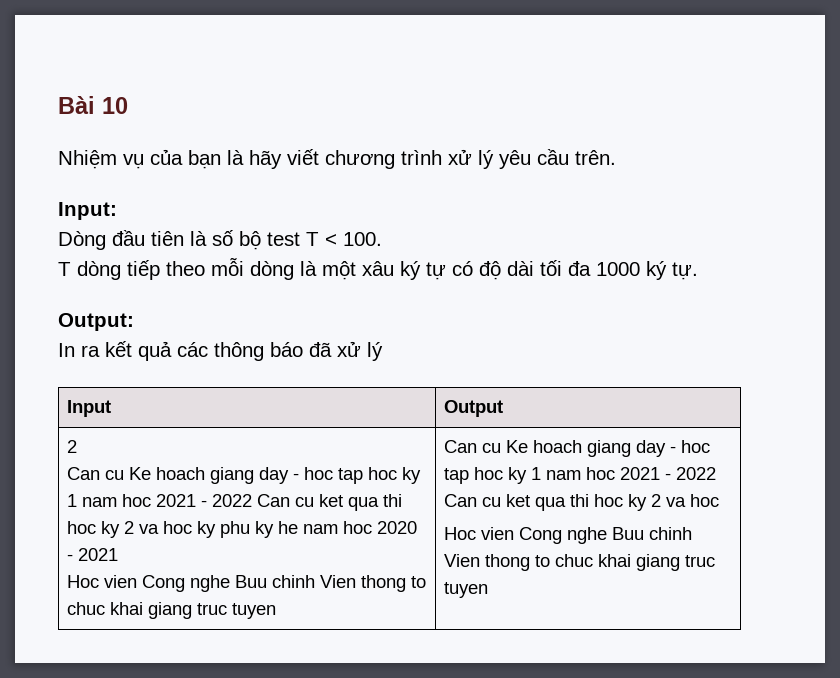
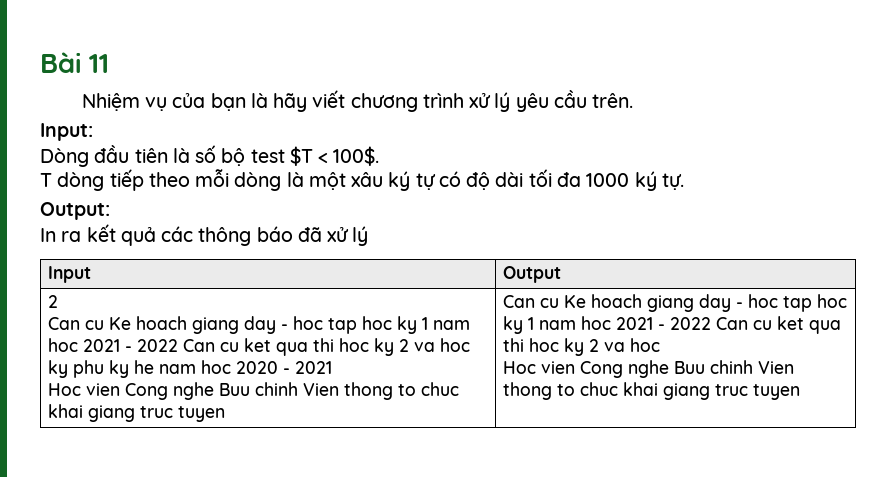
- Bài 10
+ Bài 11
- Dòng đầu tiên là số bộ test T < 100.
+ Dòng đầu tiên là số bộ test $T < 100$.

